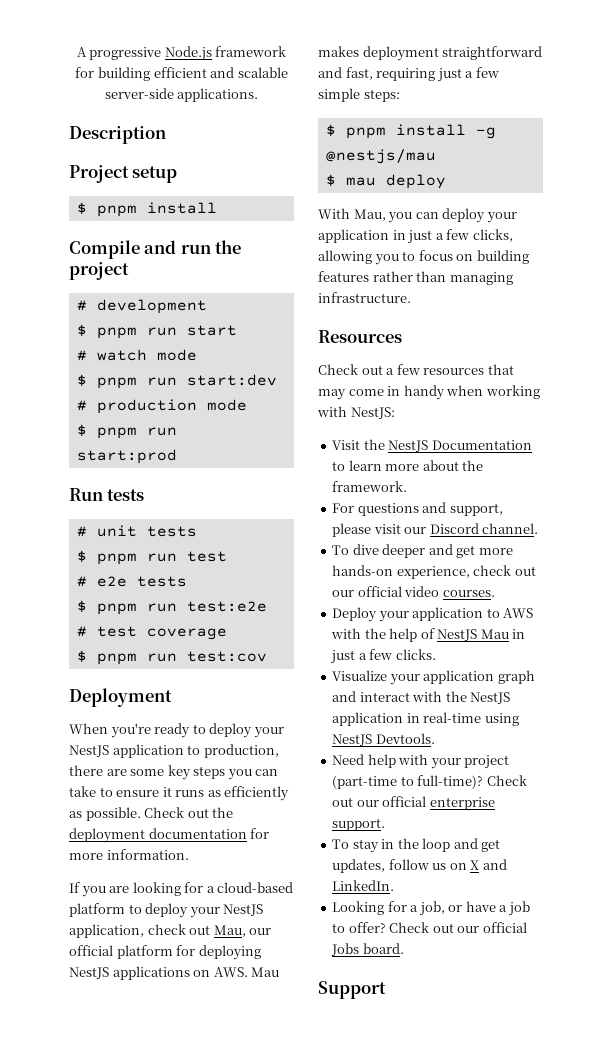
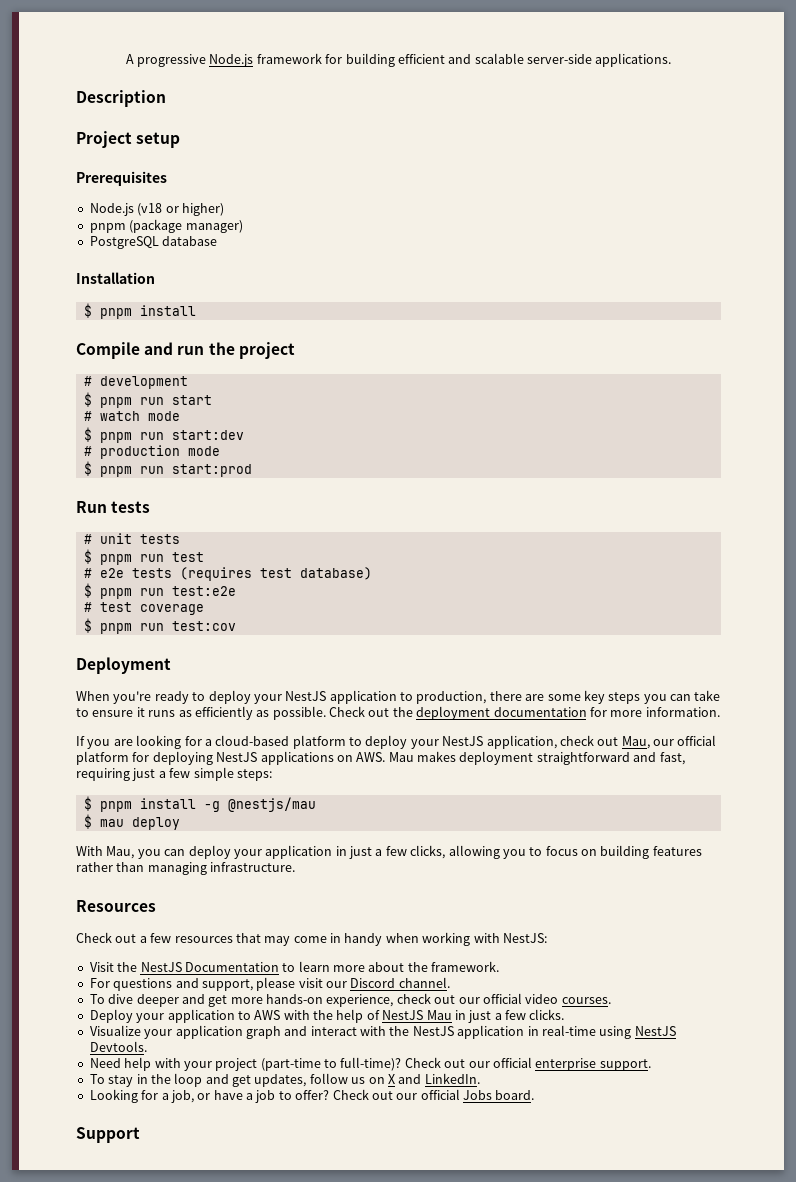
+ Prerequisites
+ Node.js (v18 or higher)
+ pnpm (package manager)
+ PostgreSQL database
+ Installation
- # e2e tests
+ # e2e tests (requires test database)

